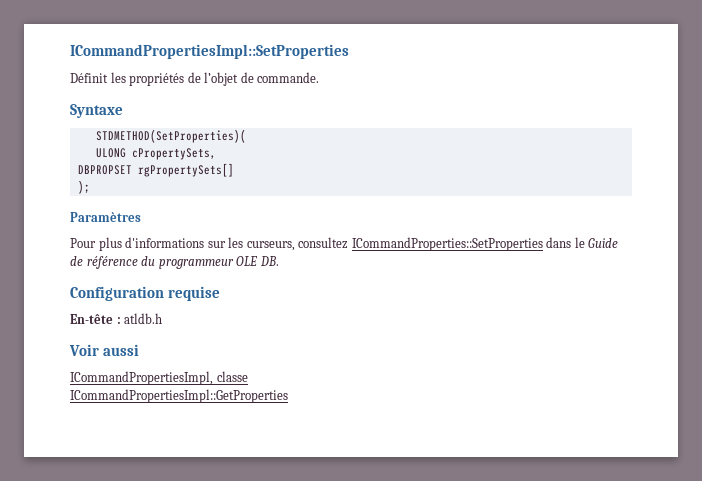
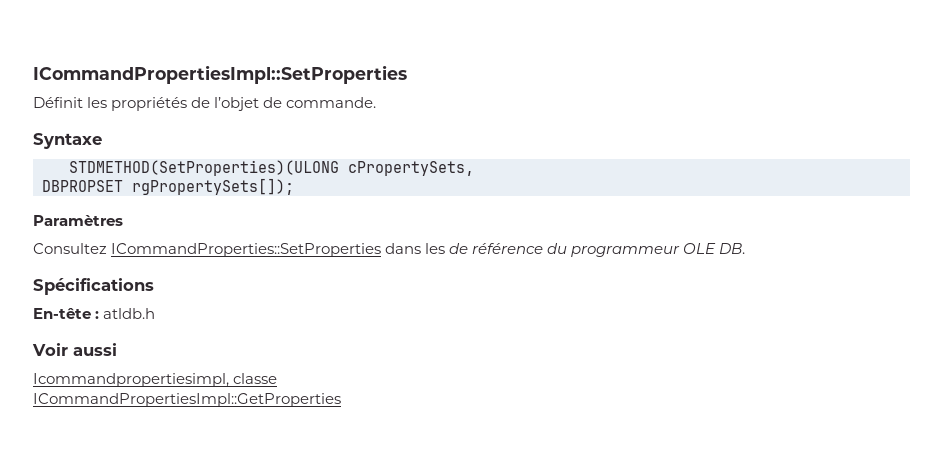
- STDMETHOD(SetProperties)(
- ULONG cPropertySets,
+ STDMETHOD(SetProperties)(ULONG cPropertySets,
- DBPROPSET rgPropertySets[]
- );
+ DBPROPSET rgPropertySets[]);
- Pour plus d'informations sur les curseurs, consultez ICommandProperties::SetProperties dans le Guide de référence du programmeur OLE DB.
+ Consultez ICommandProperties::SetProperties dans les de référence du programmeur OLE DB.
- Configuration requise
+ Spécifications
- ICommandPropertiesImpl, classe
+ Icommandpropertiesimpl, classe

